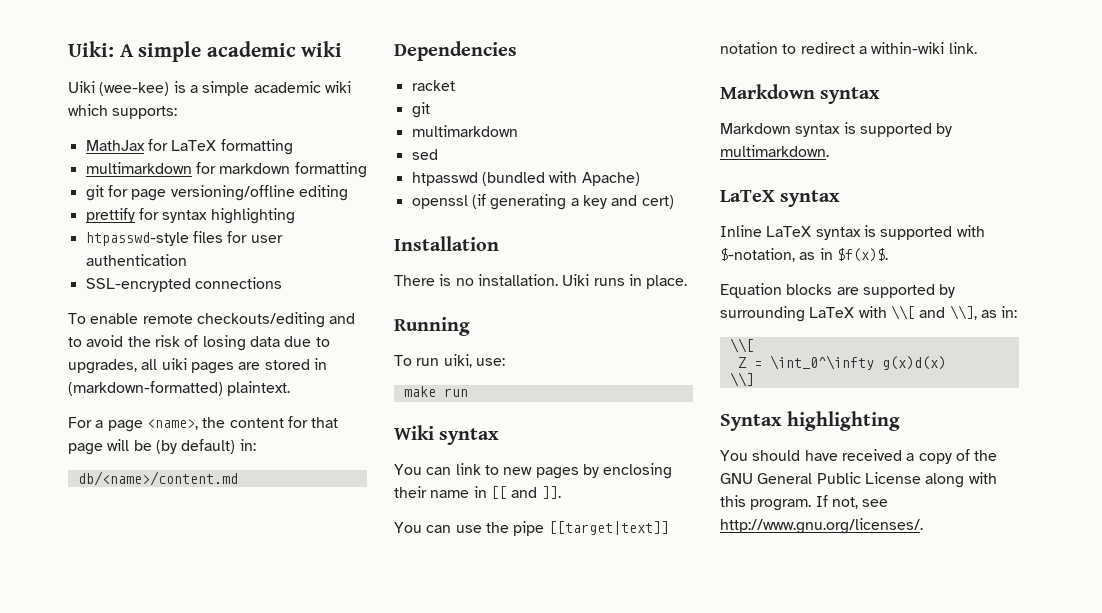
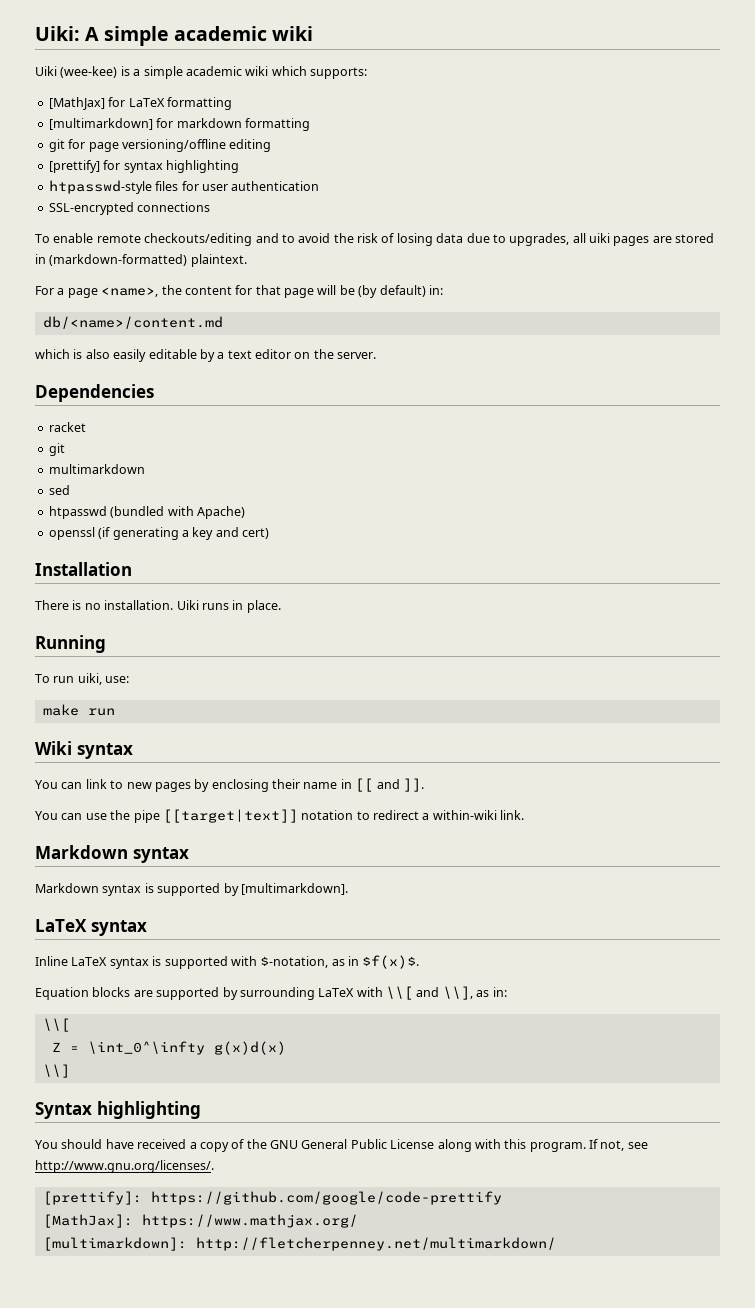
- MathJax for LaTeX formatting
+ [MathJax] for LaTeX formatting
- multimarkdown for markdown formatting
+ [multimarkdown] for markdown formatting
- prettify for syntax highlighting
+ [prettify] for syntax highlighting
+ which is also easily editable by a text editor on the server.
- Markdown syntax is supported by multimarkdown.
+ Markdown syntax is supported by [multimarkdown].
+ [prettify]: https://github.com/google/code-prettify
+ [MathJax]: https://www.mathjax.org/
+ [multimarkdown]: http://fletcherpenney.net/multimarkdown/

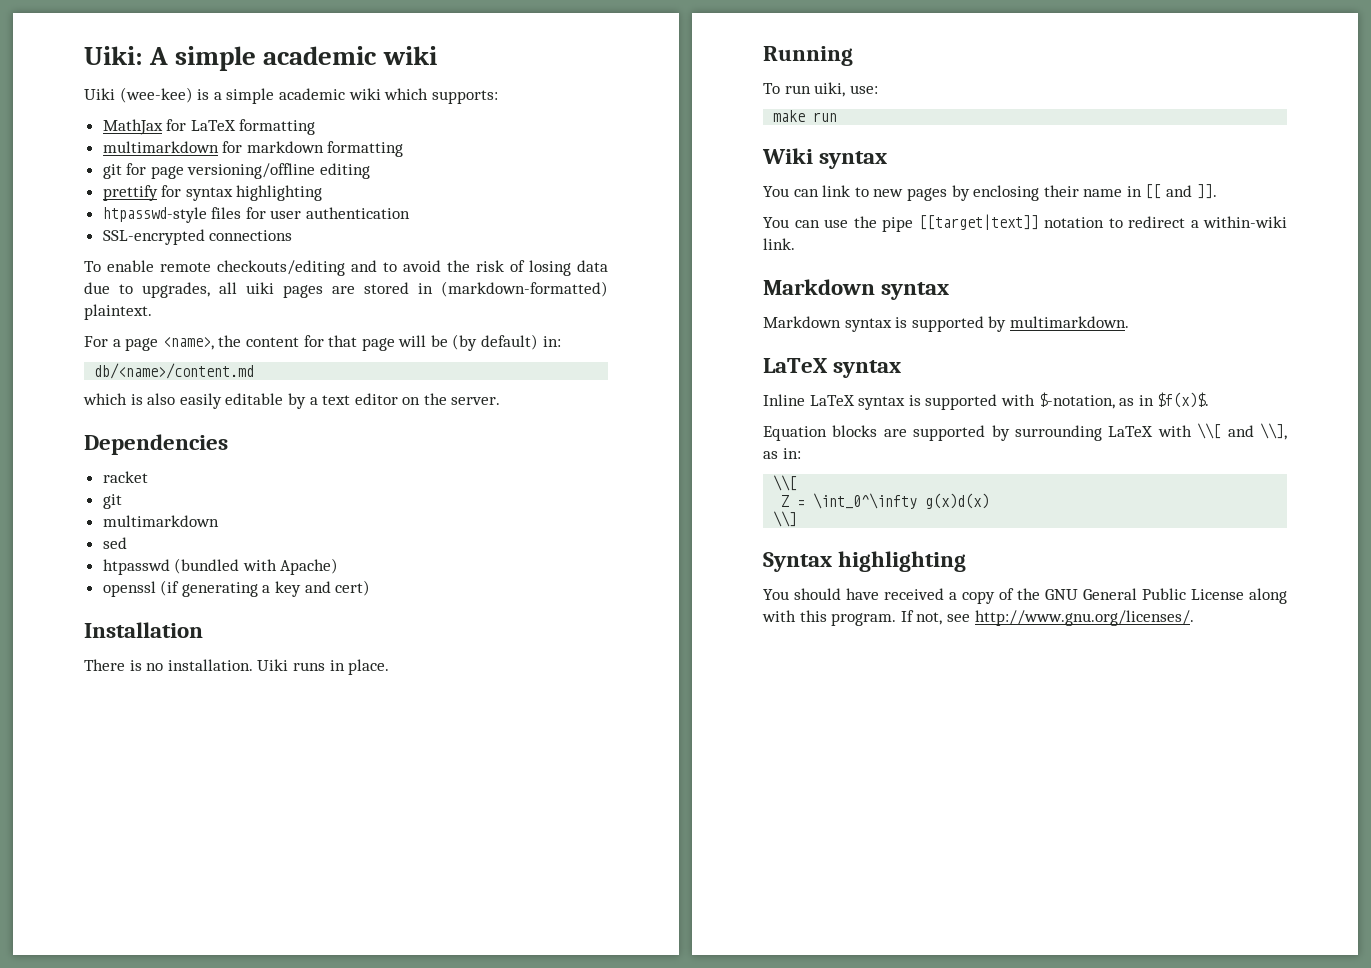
- [MathJax] for LaTeX formatting
+ MathJax for LaTeX formatting
- [multimarkdown] for markdown formatting
+ multimarkdown for markdown formatting
- [prettify] for syntax highlighting
+ prettify for syntax highlighting
- Markdown syntax is supported by [multimarkdown].
+ Markdown syntax is supported by multimarkdown.
- [prettify]: https://github.com/google/code-prettify
- [MathJax]: https://www.mathjax.org/
- [multimarkdown]: http://fletcherpenney.net/multimarkdown/

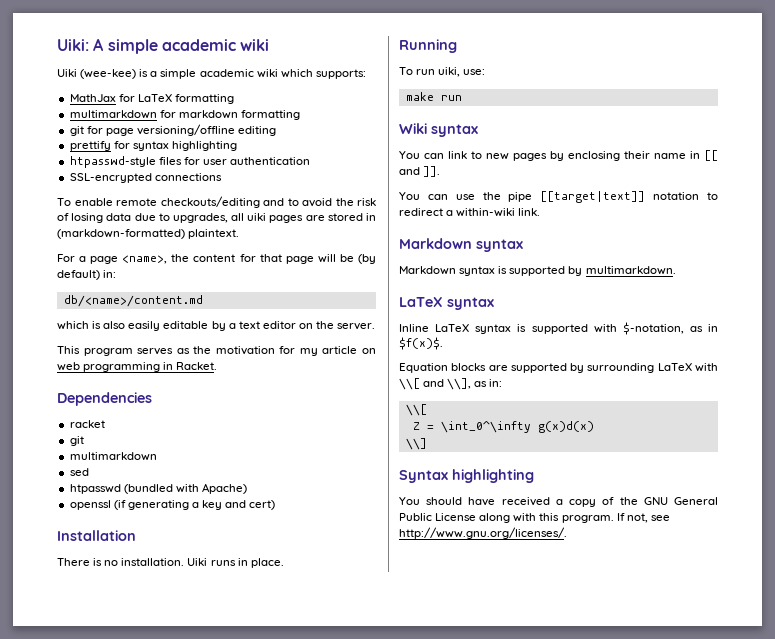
+ This program serves as the motivation for my article on web programming in Racket.

